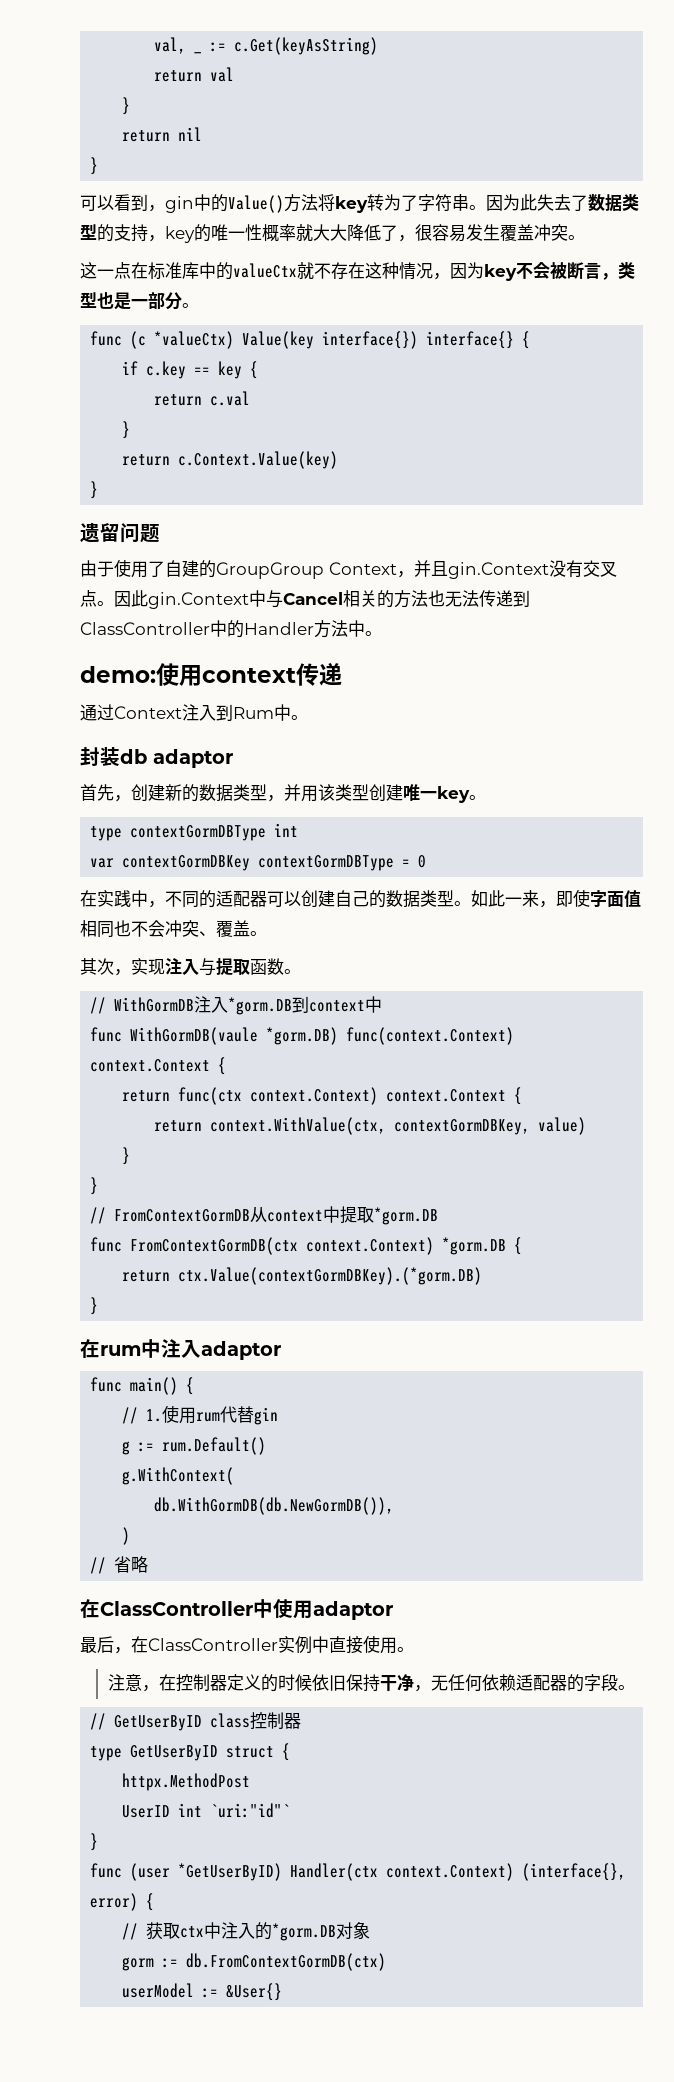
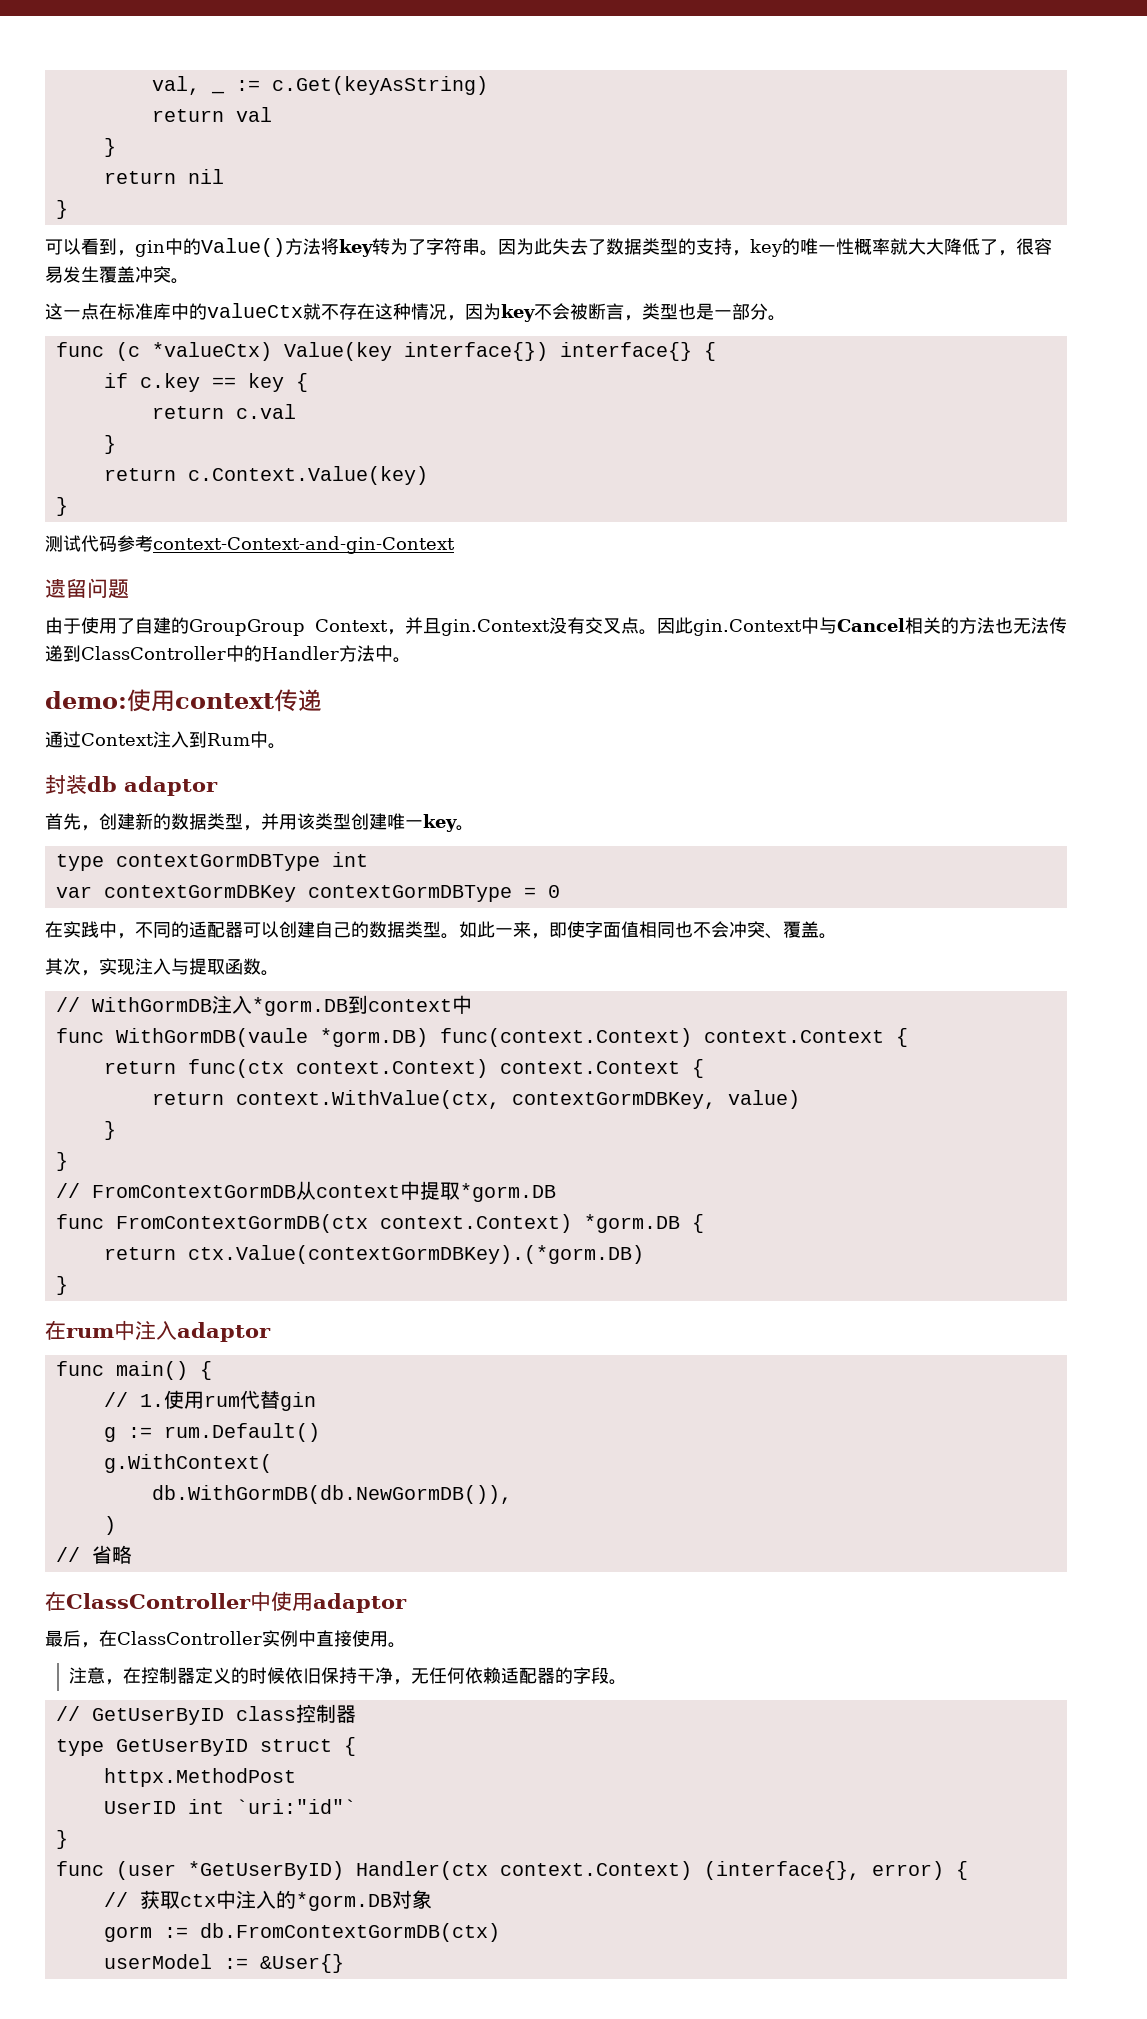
+ 测试代码参考context-Context-and-gin-Context

